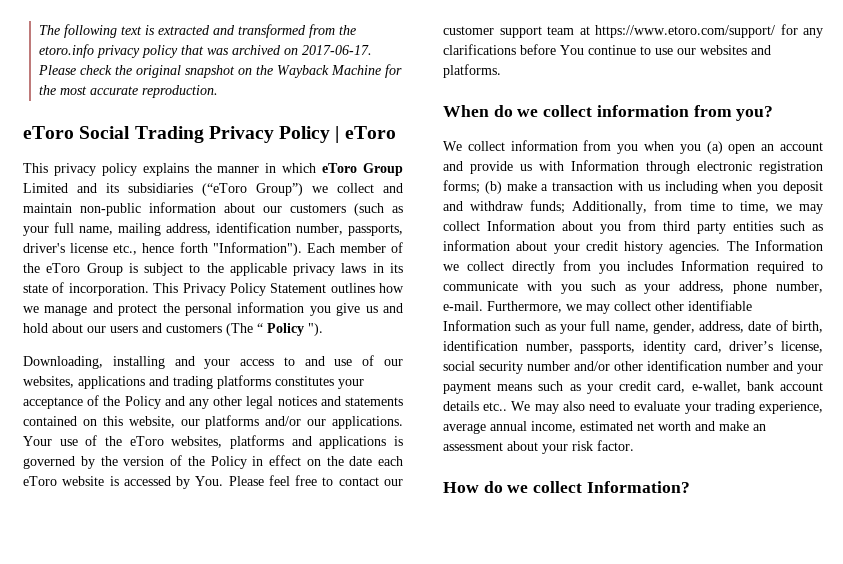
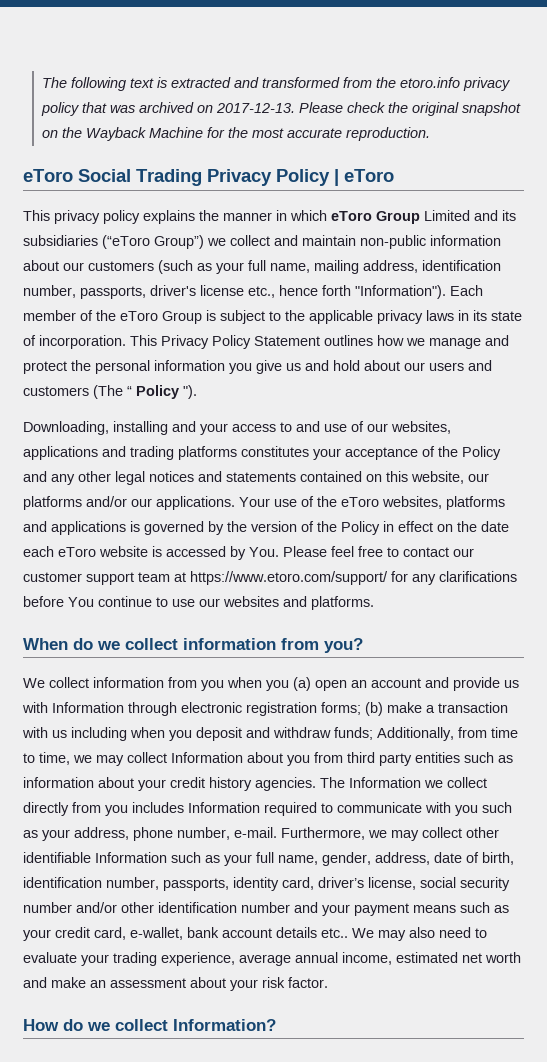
- The following text is extracted and transformed from the etoro.info privacy policy that was archived on 2017-06-17.
+ The following text is extracted and transformed from the etoro.info privacy policy that was archived on 2017-12-13.

